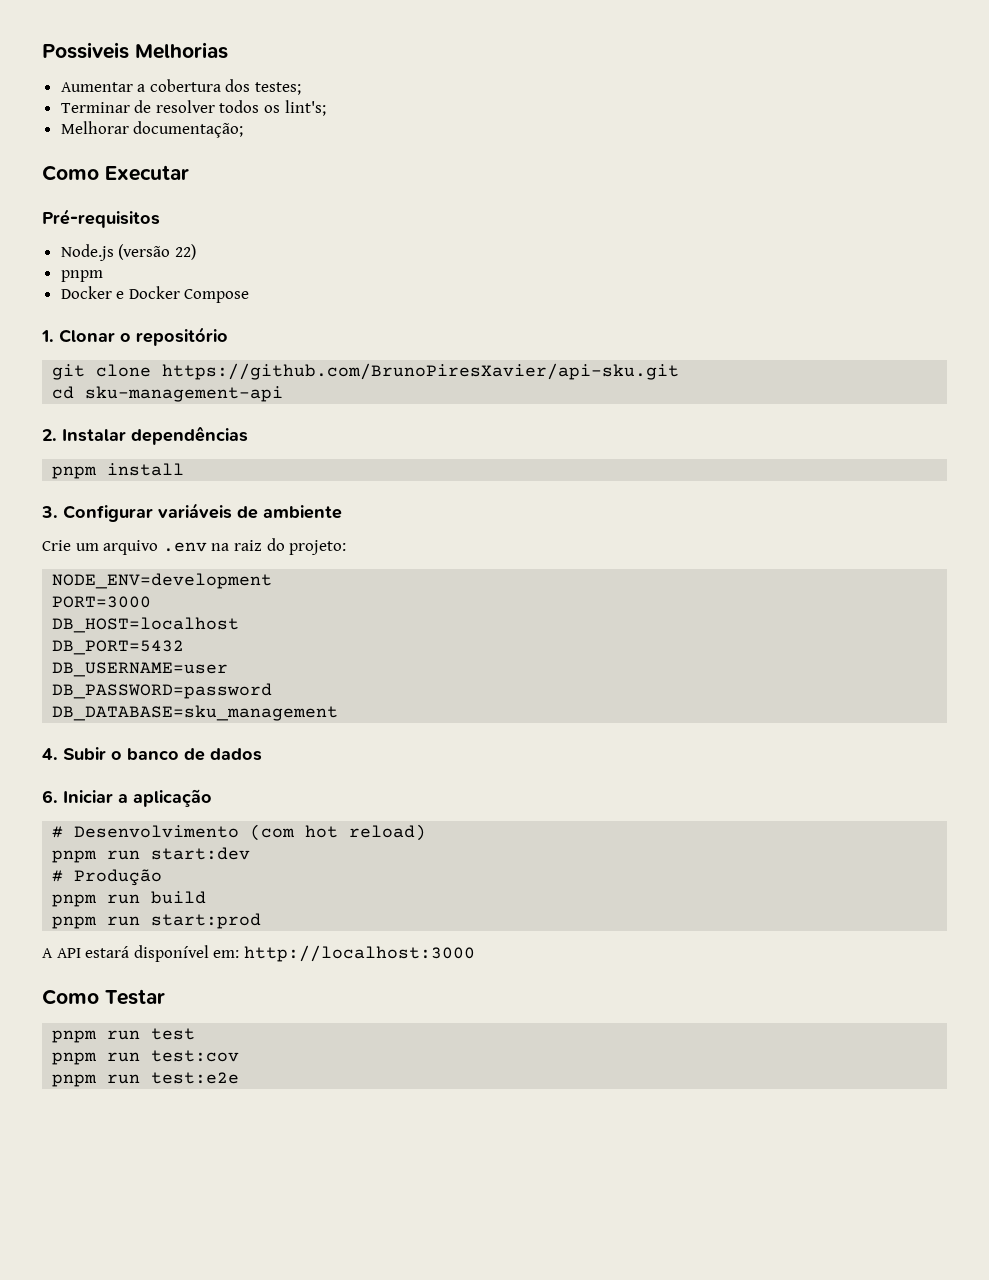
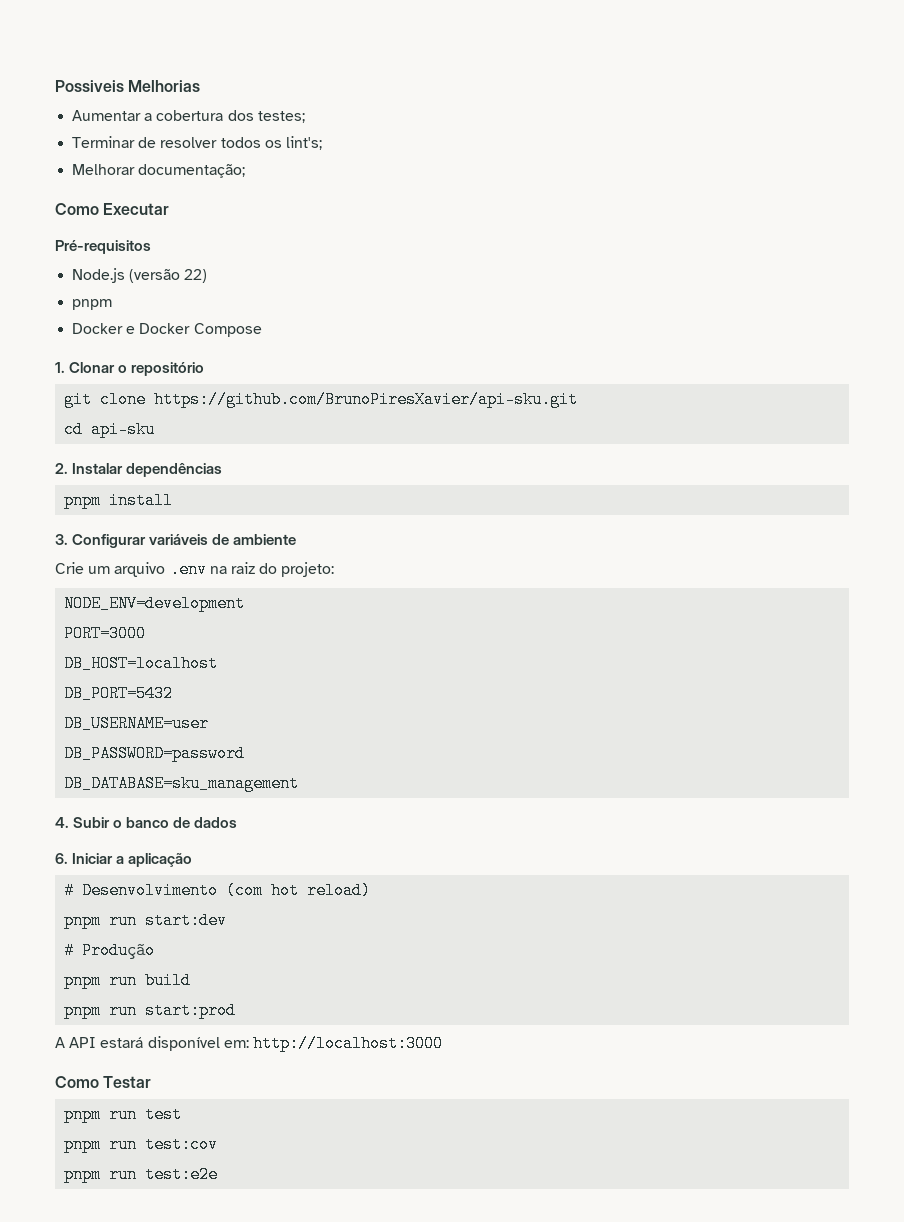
- cd sku-management-api
+ cd api-sku

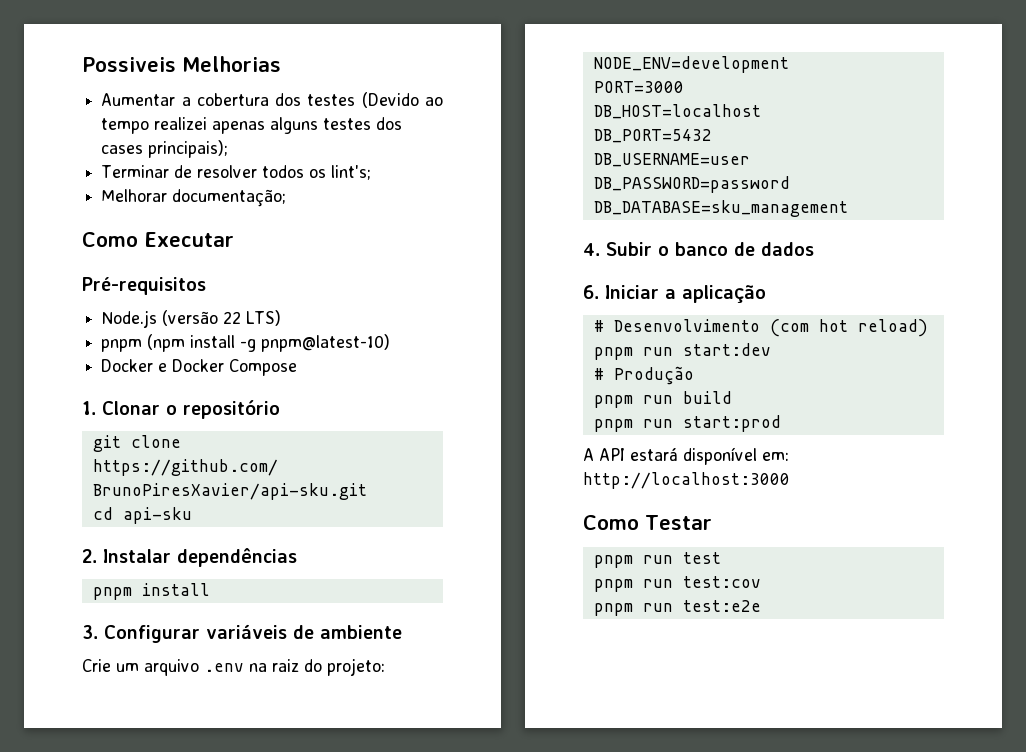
- Aumentar a cobertura dos testes;
+ Aumentar a cobertura dos testes (Devido ao tempo realizei apenas alguns testes dos cases principais);
- Node.js (versão 22)
- pnpm
+ Node.js (versão 22 LTS)
+ pnpm (npm install -g pnpm@latest-10)

